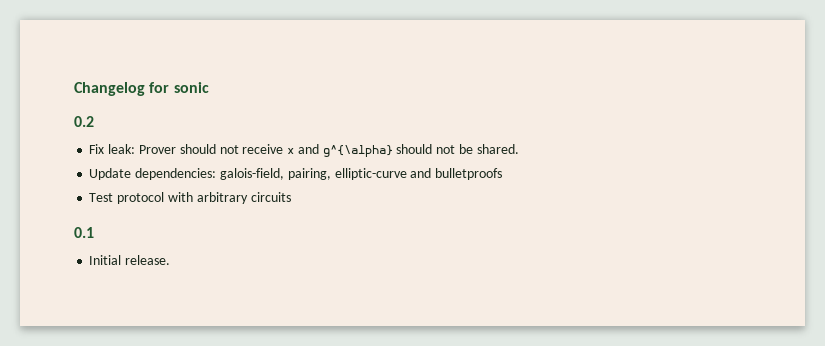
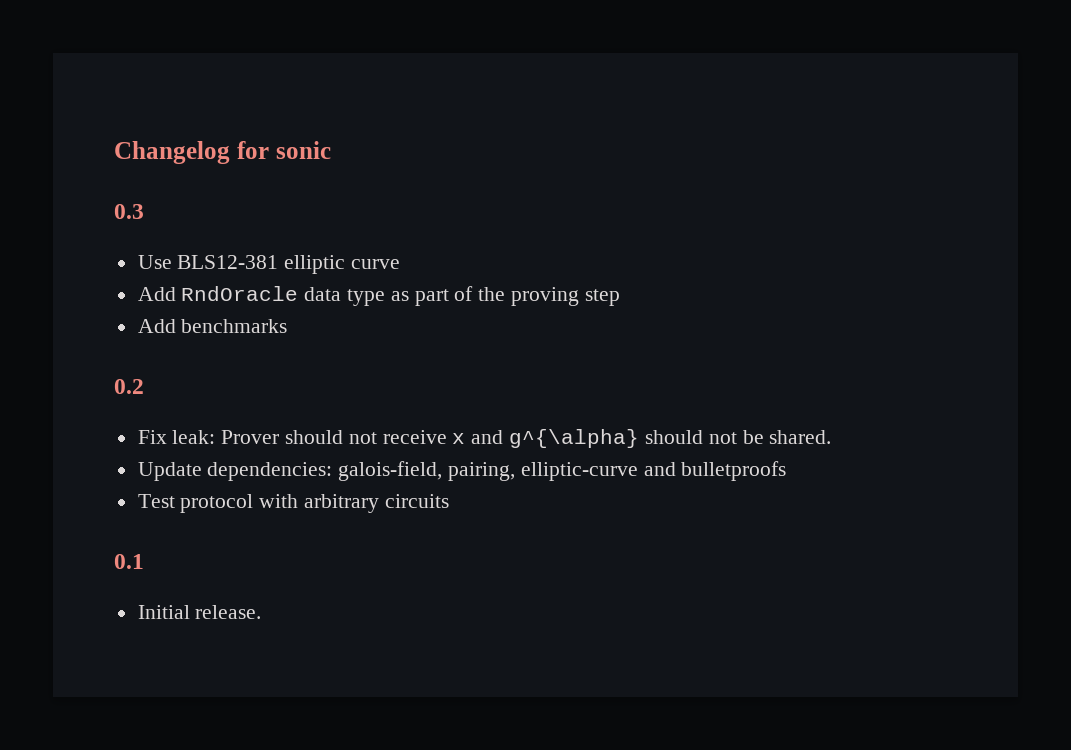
+ 0.3
+ Use BLS12-381 elliptic curve
+ Add RndOracle data type as part of the proving step
+ Add benchmarks

